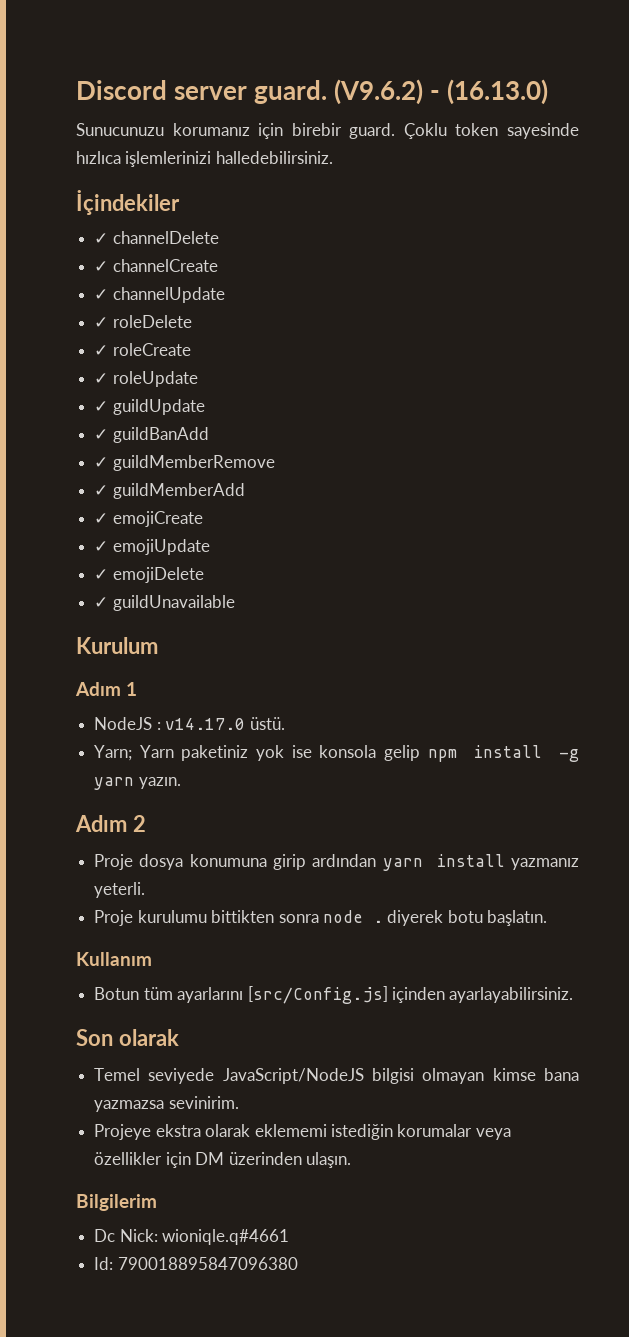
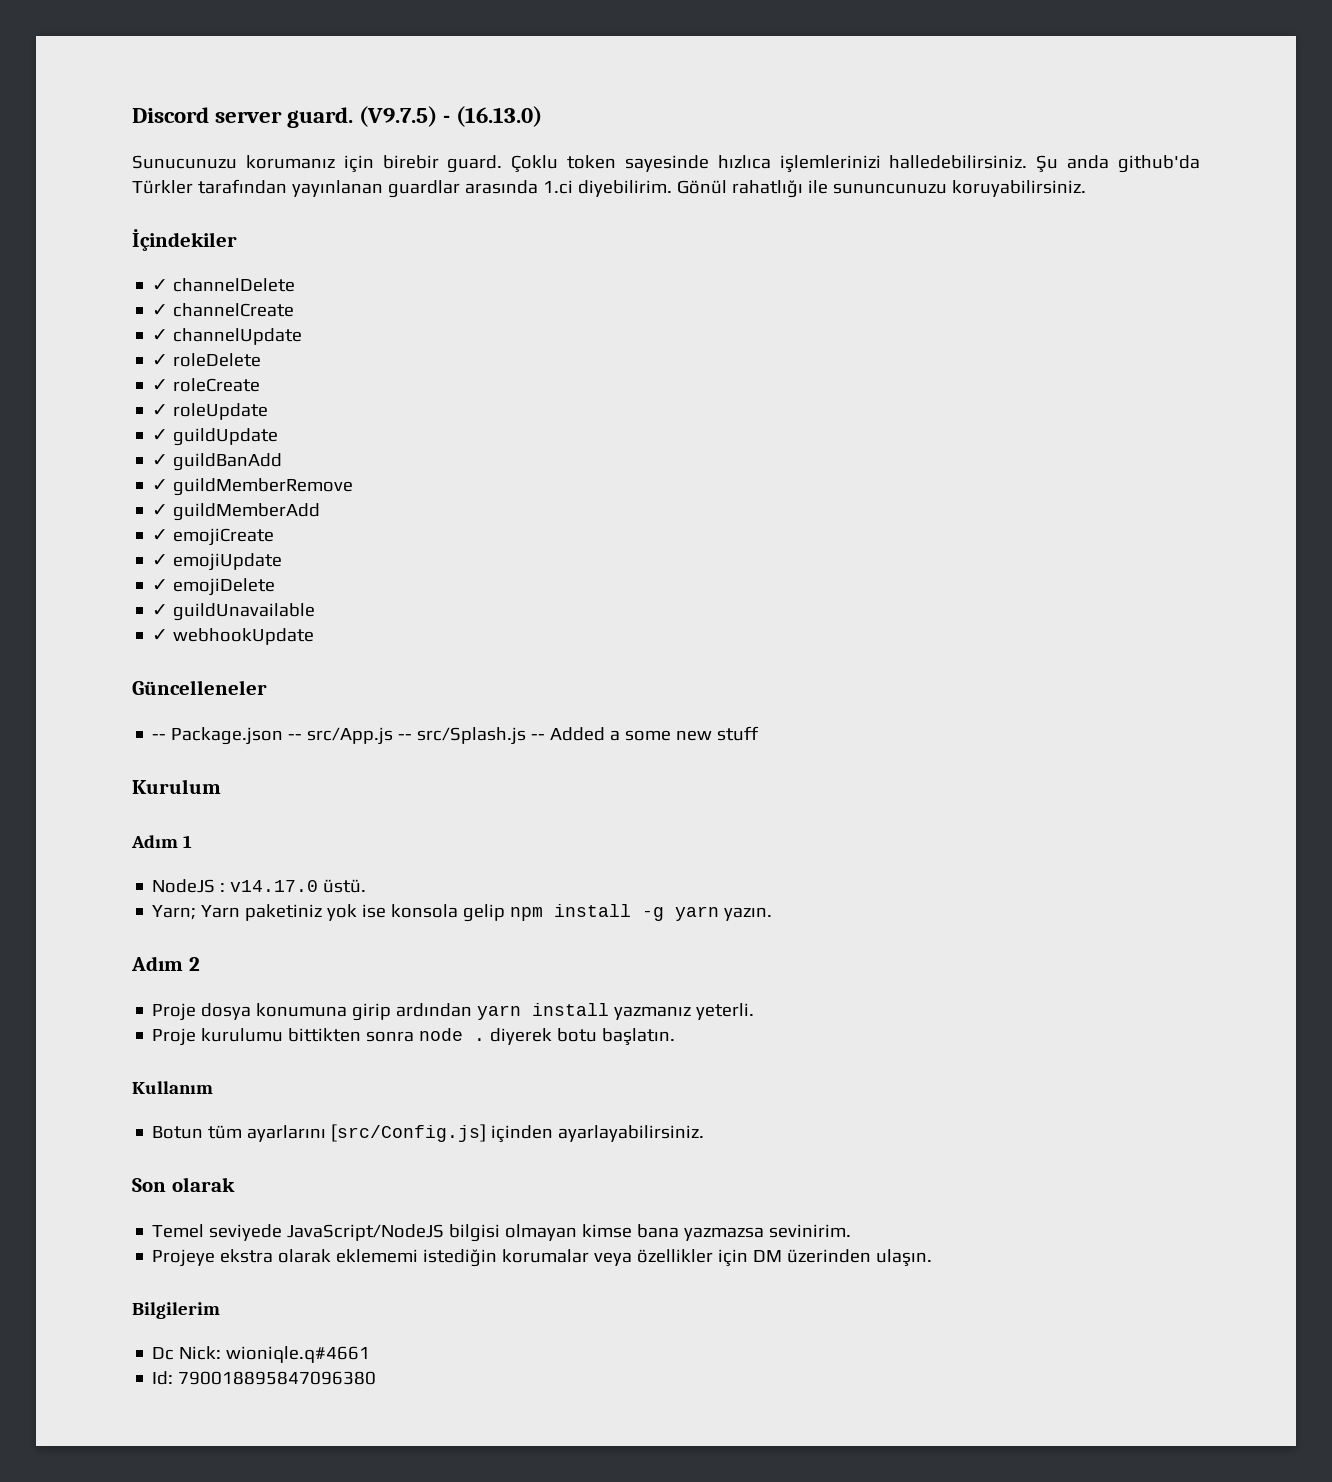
- (V9.6.2) - (16.13.0)
+ (V9.7.5) - (16.13.0)
+ Şu anda github'da Türkler tarafından yayınlanan guardlar arasında 1.ci diyebilirim. Gönül rahatlığı ile sununcunuzu koruyabilirsiniz.
+ ✓ webhookUpdate
+ Güncelleneler
+ -- Package.json -- src/App.js -- src/Splash.js -- Added a some new stuff

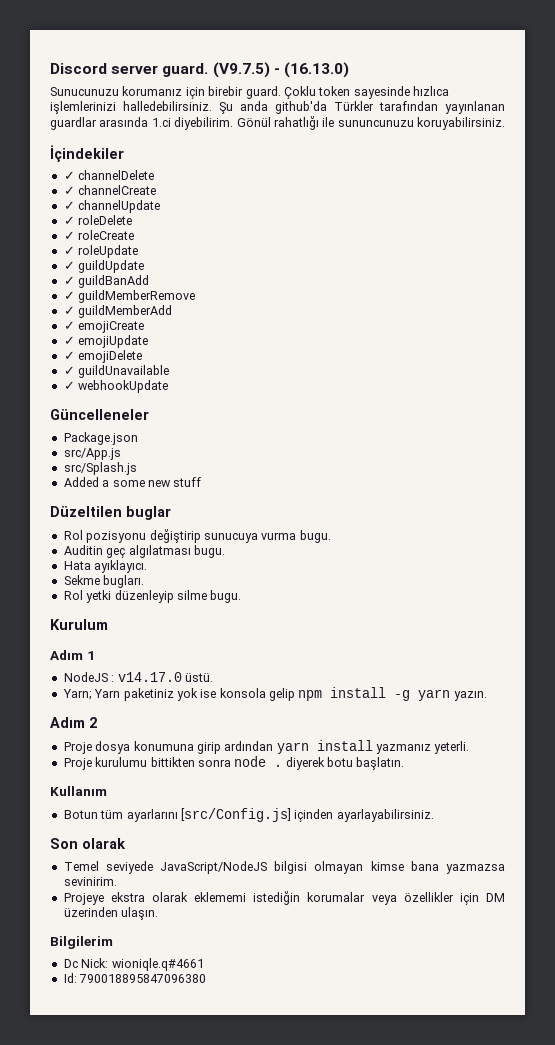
- -- Package.json -- src/App.js -- src/Splash.js -- Added a some new stuff
+ Package.json
+ src/App.js
+ src/Splash.js
+ Added a some new stuff
+ Düzeltilen buglar
+ Rol pozisyonu değiştirip sunucuya vurma bugu.
+ Auditin geç algılatması bugu.
+ Hata ayıklayıcı.
+ Sekme bugları.
+ Rol yetki düzenleyip silme bugu.

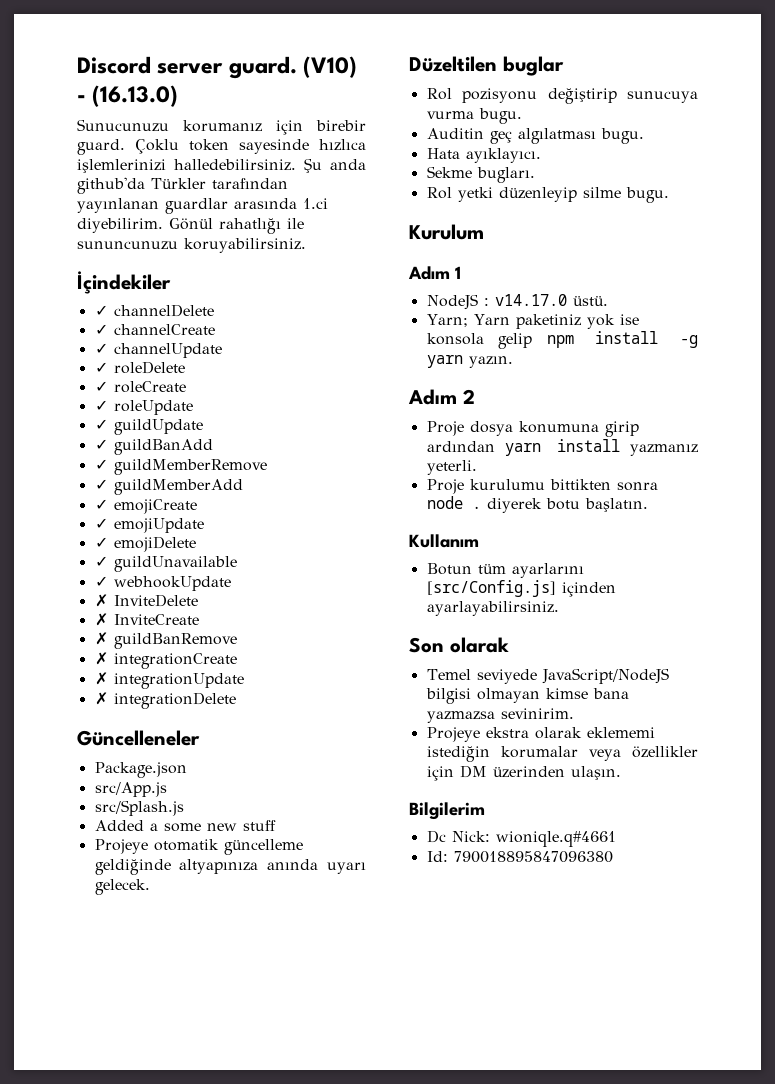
- (V9.7.5) - (16.13.0)
+ (V10) - (16.13.0)
+ ✗ InviteDelete
+ ✗ InviteCreate
+ ✗ guildBanRemove
+ ✗ integrationCreate
+ ✗ integrationUpdate
+ ✗ integrationDelete
+ Projeye otomatik güncelleme geldiğinde altyapınıza anında uyarı gelecek.

